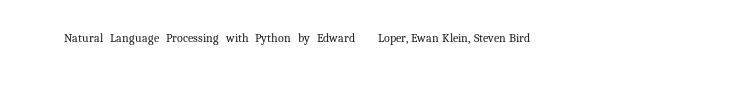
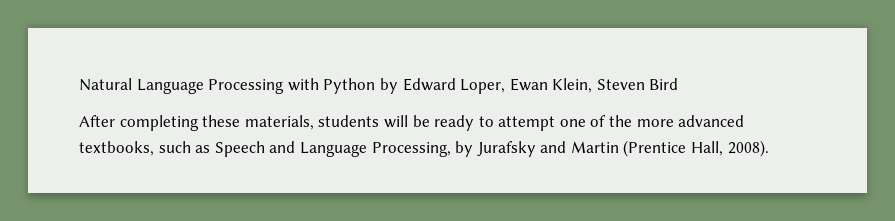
+ After completing these materials, students will be ready to attempt one of the more advanced textbooks, such as Speech and Language Processing, by Jurafsky and Martin (Prentice Hall, 2008).

